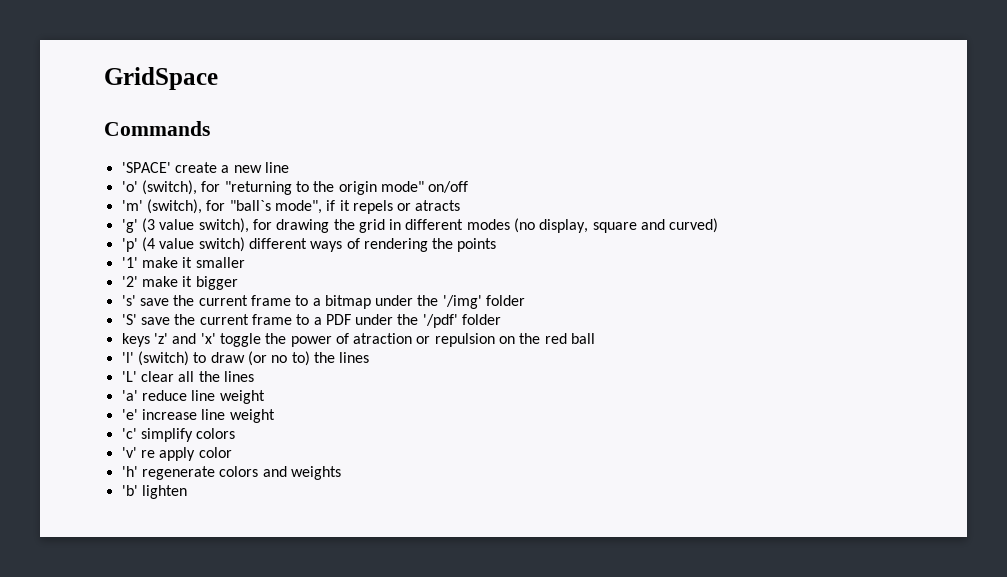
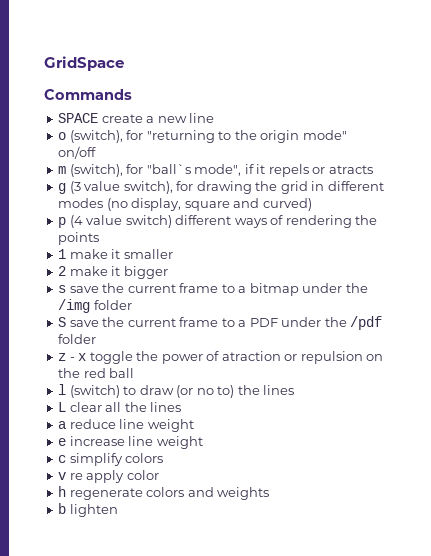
- 'SPACE' create a new line
+ SPACE create a new line
- 'o' (switch), for "returning to the origin mode" on/off
+ o (switch), for "returning to the origin mode" on/off
- 'm' (switch), for "ball`s mode", if it repels or atracts
+ m (switch), for "ball`s mode", if it repels or atracts
- 'g' (3 value switch), for drawing the grid in different modes (no display, square and curved)
+ g (3 value switch), for drawing the grid in different modes (no display, square and curved)
- 'p' (4 value switch) different ways of rendering the points
+ p (4 value switch) different ways of rendering the points
- '1' make it smaller
+ 1 make it smaller
- '2' make it bigger
+ 2 make it bigger
- 's' save the current frame to a bitmap under the '/img' folder
- 'S' save the current frame to a PDF under the '/pdf' folder
- keys 'z' and 'x' toggle the power of atraction or repulsion on the red ball
+ s save the current frame to a bitmap under the /img folder
+ S save the current frame to a PDF under the /pdf folder
+ z - x toggle the power of atraction or repulsion on the red ball
- 'l' (switch) to draw (or no to) the lines
+ l (switch) to draw (or no to) the lines
- 'L' clear all the lines
+ L clear all the lines
- 'a' reduce line weight
+ a reduce line weight
- 'e' increase line weight
+ e increase line weight
- 'c' simplify colors
+ c simplify colors
- 'v' re apply color
+ v re apply color
- 'h' regenerate colors and weights
+ h regenerate colors and weights
- 'b' lighten
+ b lighten

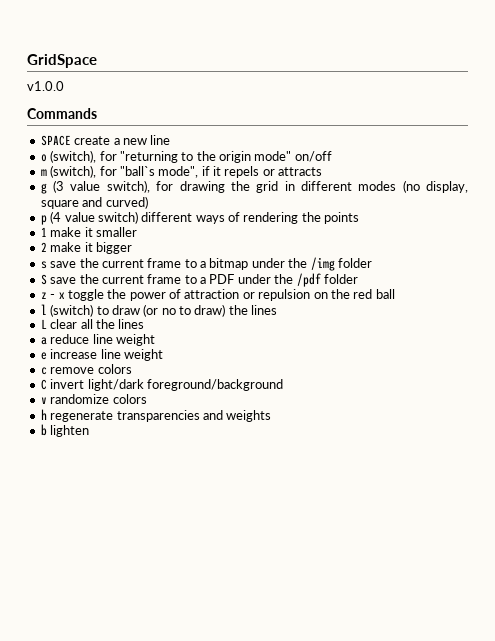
+ v1.0.0
- m (switch), for "ball`s mode", if it repels or atracts
+ m (switch), for "ball`s mode", if it repels or attracts
- z - x toggle the power of atraction or repulsion on the red ball
+ z - x toggle the power of attraction or repulsion on the red ball
- l (switch) to draw (or no to) the lines
+ l (switch) to draw (or no to draw) the lines
- c simplify colors
- v re apply color
+ c remove colors
+ C invert light/dark foreground/background
+ v randomize colors
- h regenerate colors and weights
+ h regenerate transparencies and weights

